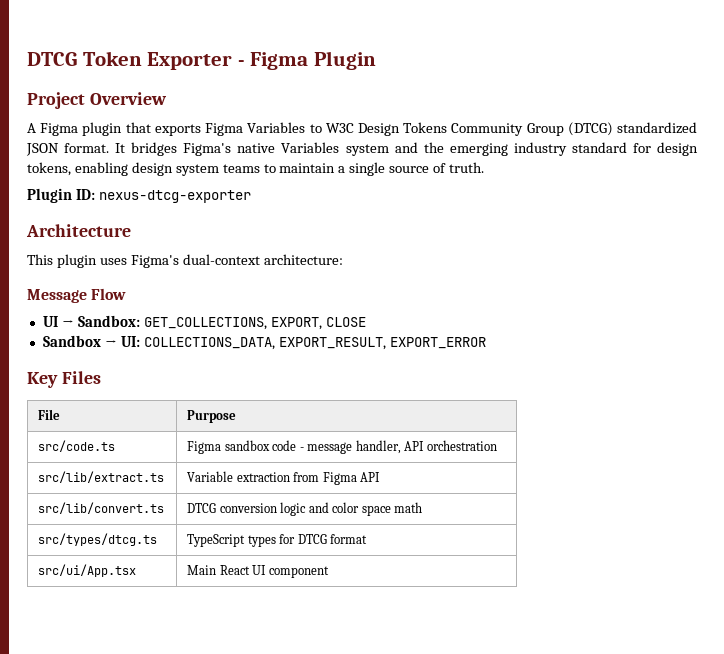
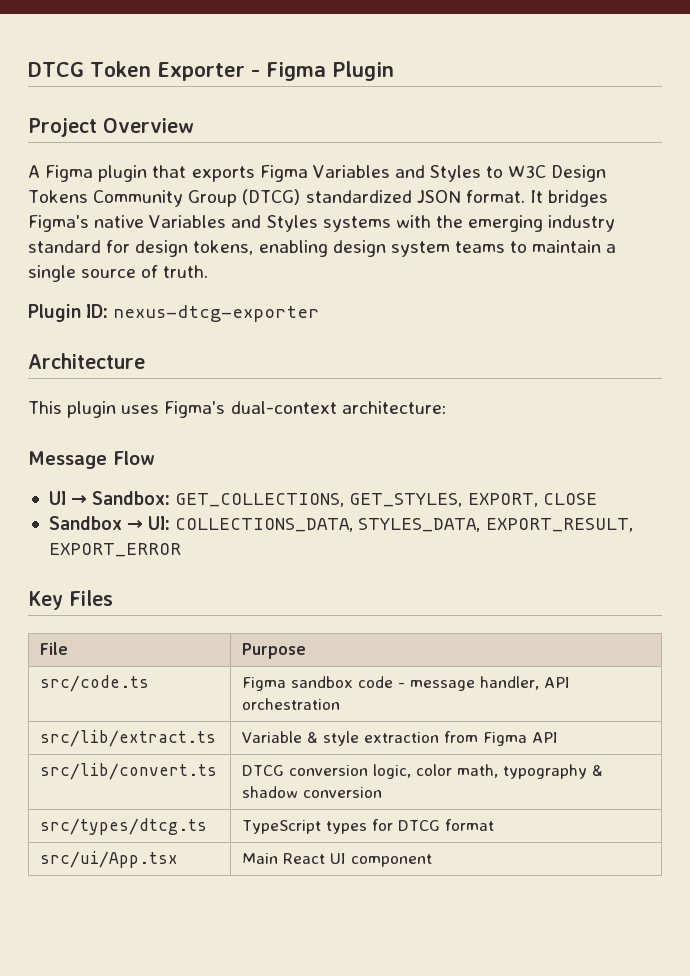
- A Figma plugin that exports Figma Variables to W3C Design Tokens Community Group (DTCG) standardized JSON format.
+ A Figma plugin that exports Figma Variables and Styles to W3C Design Tokens Community Group (DTCG) standardized JSON format.
- It bridges Figma's native Variables system and the emerging industry standard for design tokens, enabling design system teams to maintain a single source of truth.
+ It bridges Figma's native Variables and Styles systems with the emerging industry standard for design tokens, enabling design system teams to maintain a single source of truth.
- UI → Sandbox: GET_COLLECTIONS, EXPORT, CLOSE
+ UI → Sandbox: GET_COLLECTIONS, GET_STYLES, EXPORT, CLOSE
- Sandbox → UI: COLLECTIONS_DATA, EXPORT_RESULT, EXPORT_ERROR
+ Sandbox → UI: COLLECTIONS_DATA, STYLES_DATA, EXPORT_RESULT, EXPORT_ERROR
- src/lib/extract.ts | Variable extraction from Figma API
+ src/lib/extract.ts | Variable & style extraction from Figma API
- src/lib/convert.ts | DTCG conversion logic and color space math
+ src/lib/convert.ts | DTCG conversion logic, color math, typography & shadow conversion

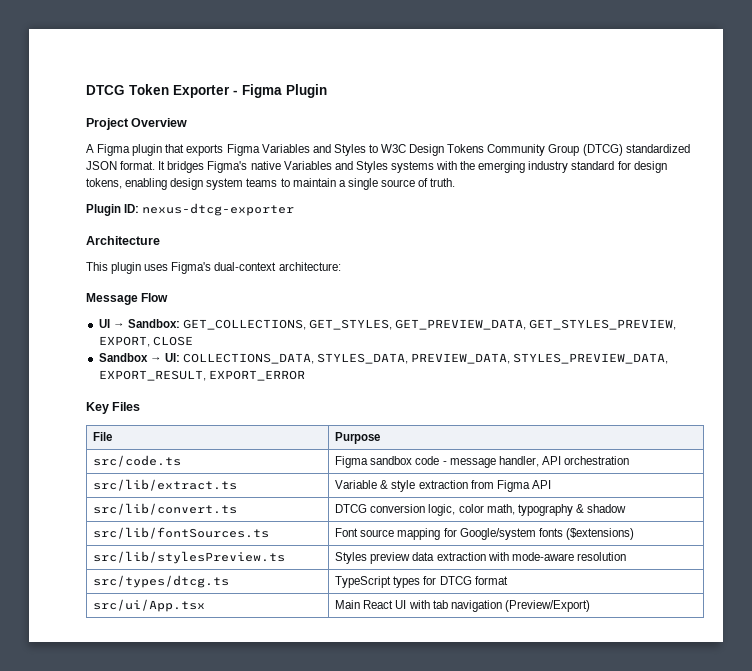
- UI → Sandbox: GET_COLLECTIONS, GET_STYLES, EXPORT, CLOSE
+ UI → Sandbox: GET_COLLECTIONS, GET_STYLES, GET_PREVIEW_DATA, GET_STYLES_PREVIEW, EXPORT, CLOSE
- Sandbox → UI: COLLECTIONS_DATA, STYLES_DATA, EXPORT_RESULT, EXPORT_ERROR
+ Sandbox → UI: COLLECTIONS_DATA, STYLES_DATA, PREVIEW_DATA, STYLES_PREVIEW_DATA, EXPORT_RESULT, EXPORT_ERROR
- src/lib/convert.ts | DTCG conversion logic, color math, typography & shadow conversion
+ src/lib/convert.ts | DTCG conversion logic, color math, typography & shadow
+ src/lib/fontSources.ts | Font source mapping for Google/system fonts ($extensions)
+ src/lib/stylesPreview.ts | Styles preview data extraction with mode-aware resolution
- src/ui/App.tsx | Main React UI component
+ src/ui/App.tsx | Main React UI with tab navigation (Preview/Export)

